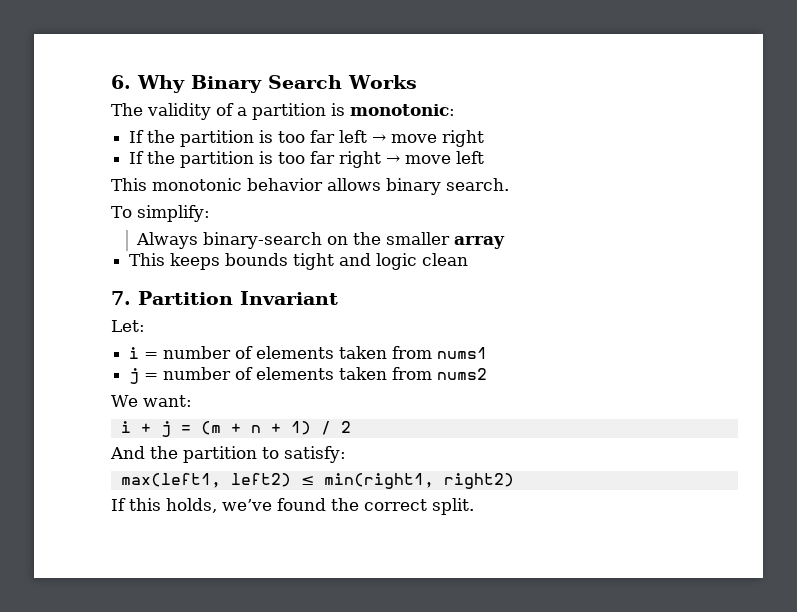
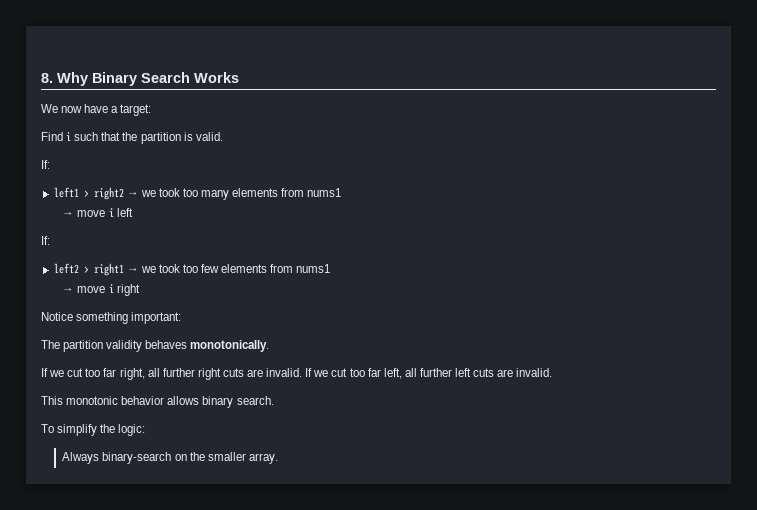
- 6. Why Binary Search Works
+ 8. Why Binary Search Works
- The validity of a partition is monotonic:
- If the partition is too far left → move right
- If the partition is too far right → move left
+ We now have a target:
+ Find i such that the partition is valid.
+ If:
+ left1 > right2 → we took too many elements from nums1
+ → move i left
+ If:
+ left2 > right1 → we took too few elements from nums1
+ → move i right
+ Notice something important:
+ The partition validity behaves monotonically.
+ If we cut too far right, all further right cuts are invalid. If we cut too far left, all further left cuts are invalid.
- To simplify:
+ To simplify the logic:
- Always binary-search on the smaller array
- This keeps bounds tight and logic clean
- 7. Partition Invariant
- Let:
- i = number of elements taken from nums1
- j = number of elements taken from nums2
- We want:
- i + j = (m + n + 1) / 2
- And the partition to satisfy:
- max(left1, left2) ≤ min(right1, right2)
- If this holds, we’ve found the correct split.
+ Always binary-search on the smaller array.

